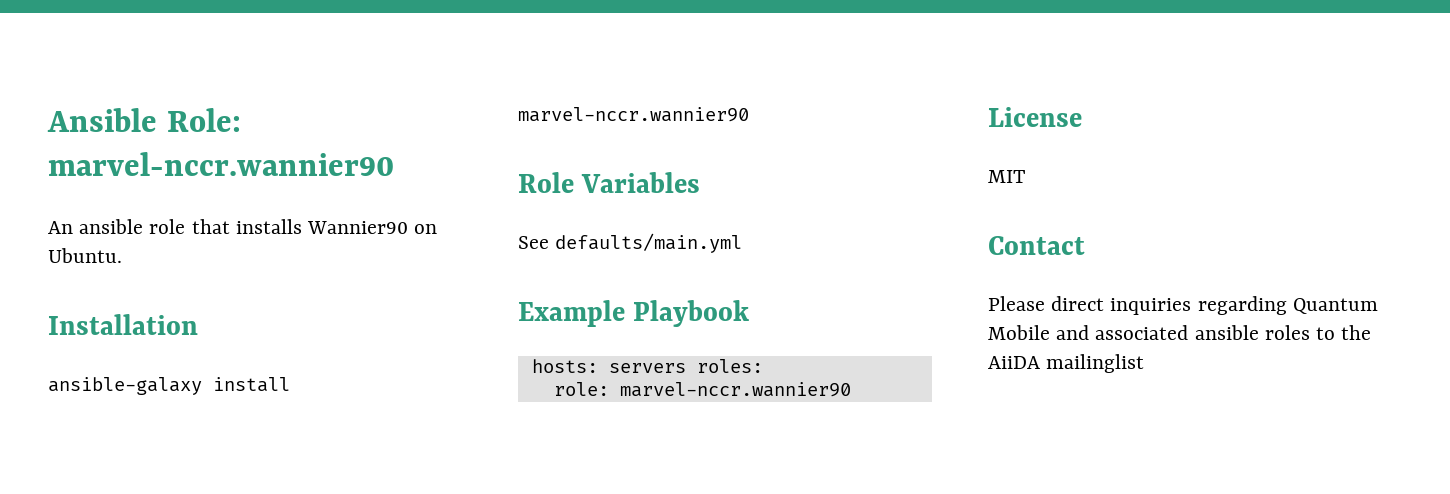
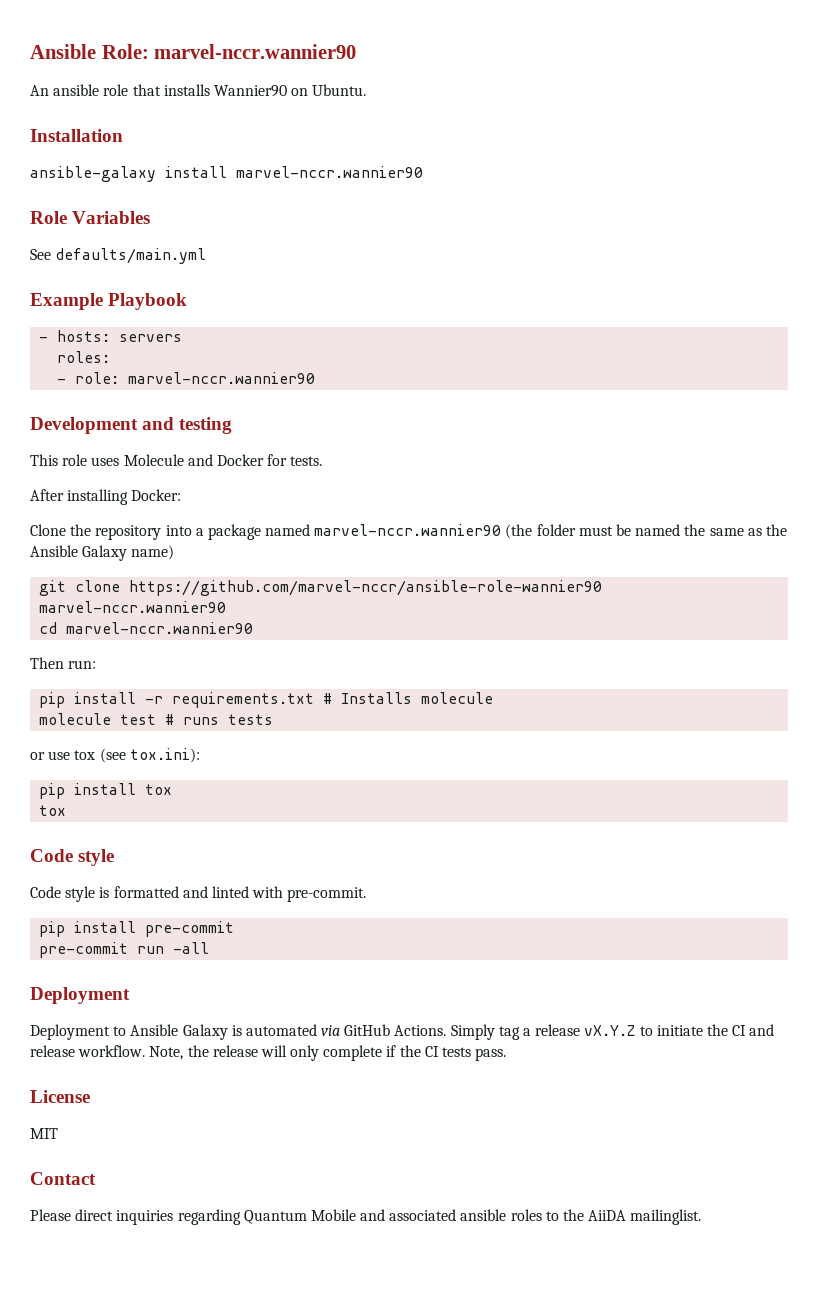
- hosts: servers roles:
+ - hosts: servers
+ roles:
- role: marvel-nccr.wannier90
+ - role: marvel-nccr.wannier90
+ Development and testing
+ This role uses Molecule and Docker for tests.
+ After installing Docker:
+ Clone the repository into a package named marvel-nccr.wannier90 (the folder must be named the same as the Ansible Galaxy name)
+ git clone https://github.com/marvel-nccr/ansible-role-wannier90 marvel-nccr.wannier90
+ cd marvel-nccr.wannier90
+ Then run:
+ pip install -r requirements.txt # Installs molecule
+ molecule test # runs tests
+ or use tox (see tox.ini):
+ pip install tox
+ tox
+ Code style
+ Code style is formatted and linted with pre-commit.
+ pip install pre-commit
+ pre-commit run -all
+ Deployment
+ Deployment to Ansible Galaxy is automated via GitHub Actions. Simply tag a release vX.Y.Z to initiate the CI and release workflow. Note, the release will only complete if the CI tests pass.
- Please direct inquiries regarding Quantum Mobile and associated ansible roles to the AiiDA mailinglist
+ Please direct inquiries regarding Quantum Mobile and associated ansible roles to the AiiDA mailinglist.

